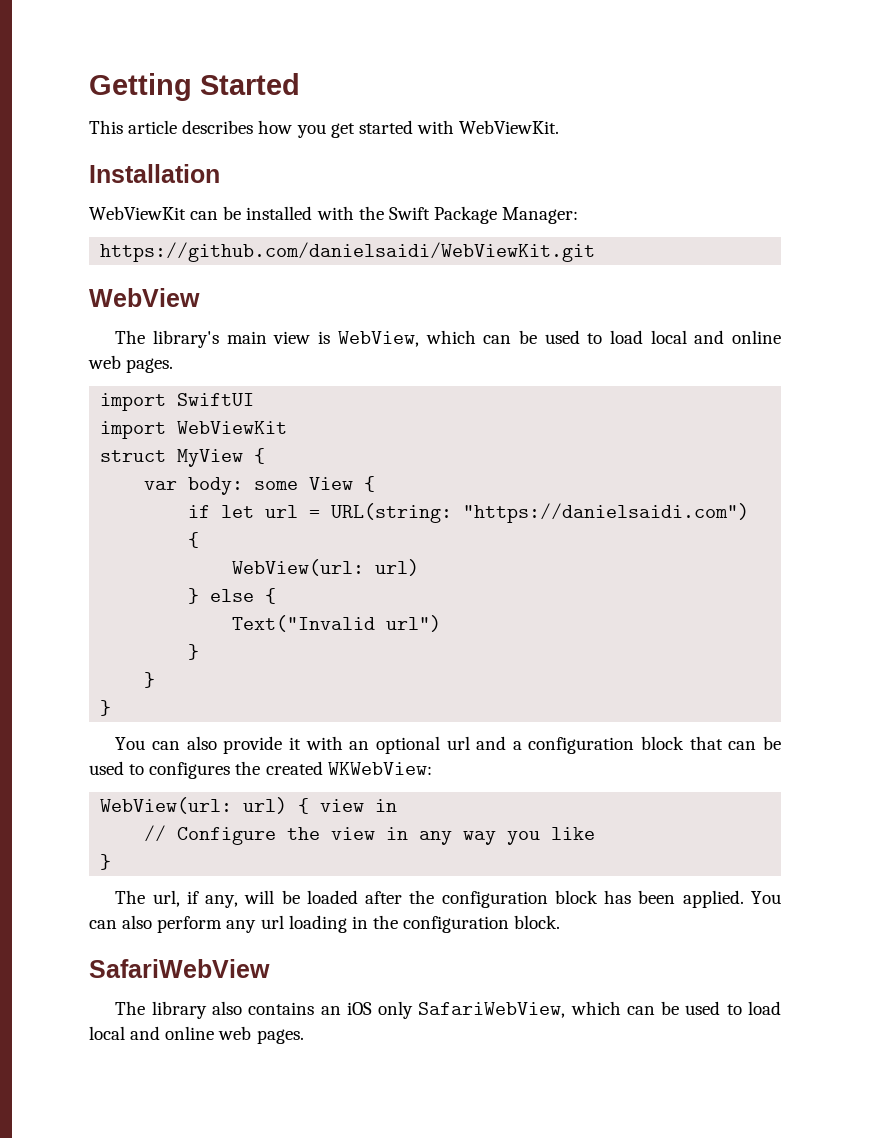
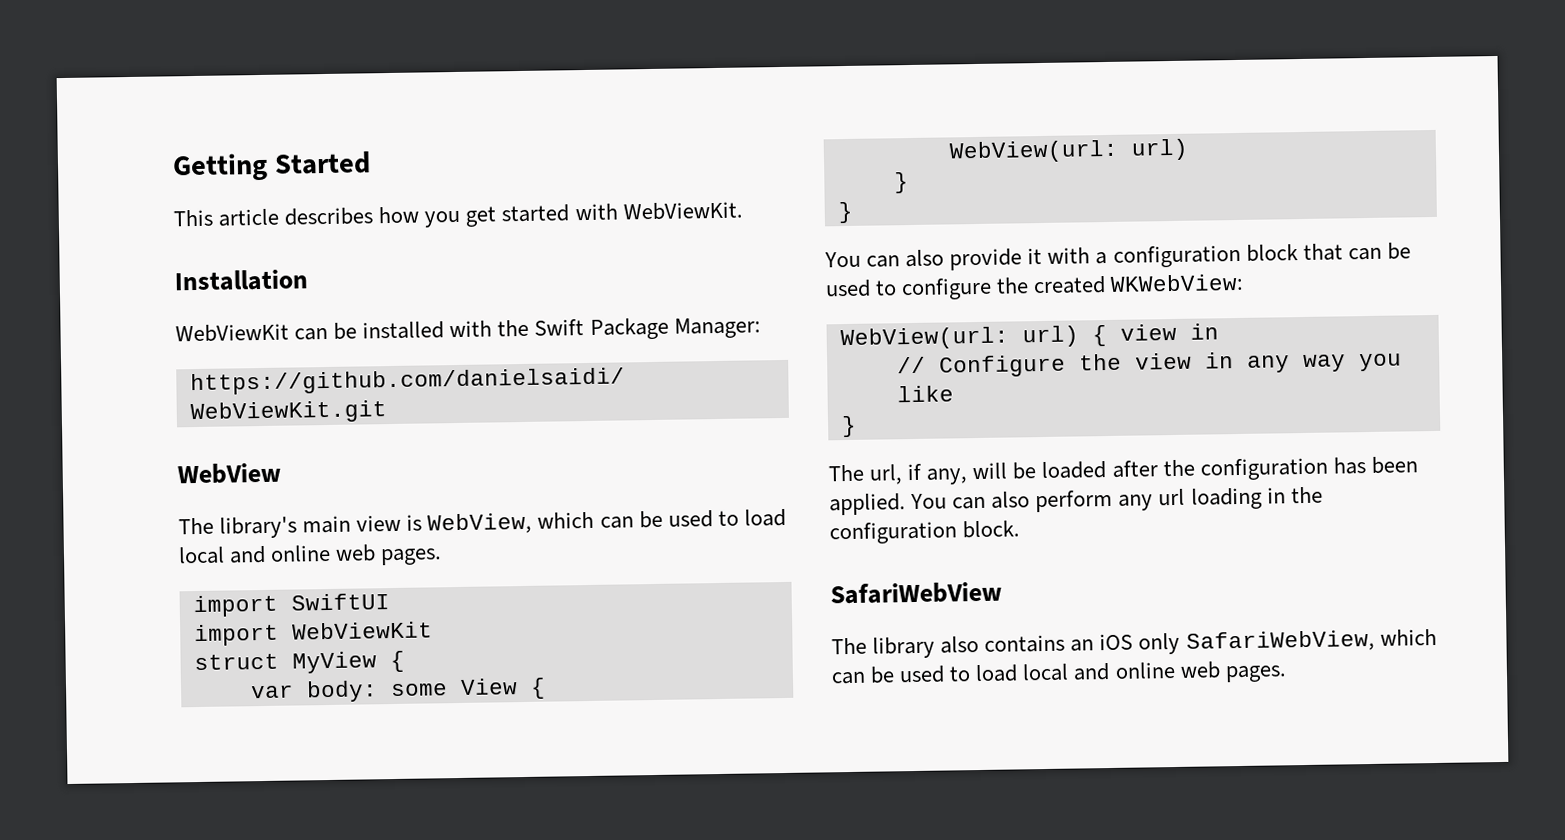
  var body: some View {
- if let url = URL(string: "https://danielsaidi.com") {
  WebView(url: url)
- } else {
- Text("Invalid url")
- }
- You can also provide it with an optional url and a configuration block that can be used to configures the created WKWebView:
+ You can also provide it with a configuration block that can be used to configure the created WKWebView:
- The url, if any, will be loaded after the configuration block has been applied.
+ The url, if any, will be loaded after the configuration has been applied.

